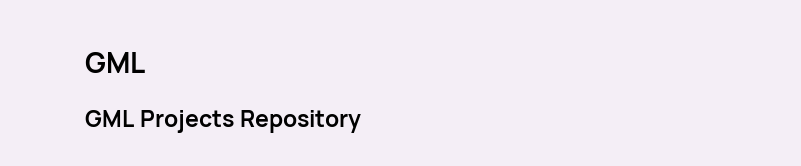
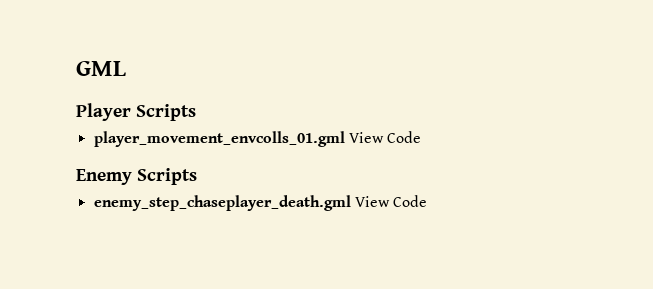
- GML Projects Repository
+ Player Scripts
+ player_movement_envcolls_01.gml View Code
+ Enemy Scripts
+ enemy_step_chaseplayer_death.gml View Code

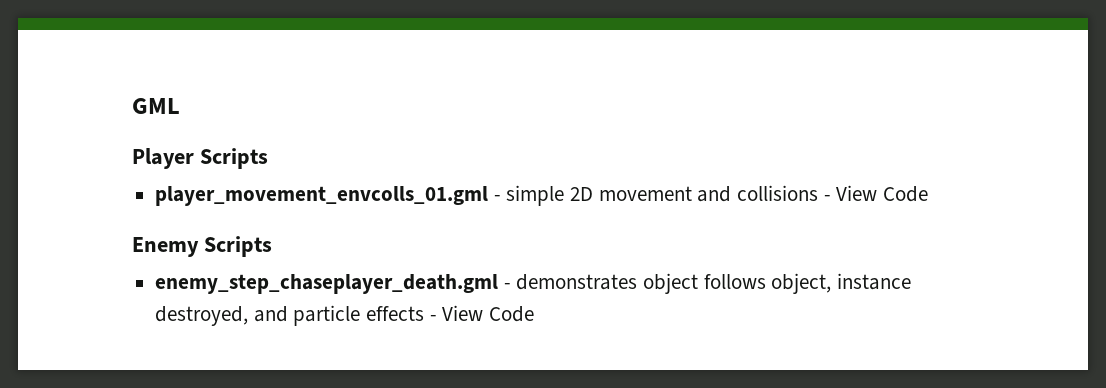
- player_movement_envcolls_01.gml View Code
+ player_movement_envcolls_01.gml - simple 2D movement and collisions - View Code
- enemy_step_chaseplayer_death.gml View Code
+ enemy_step_chaseplayer_death.gml - demonstrates object follows object, instance destroyed, and particle effects - View Code

